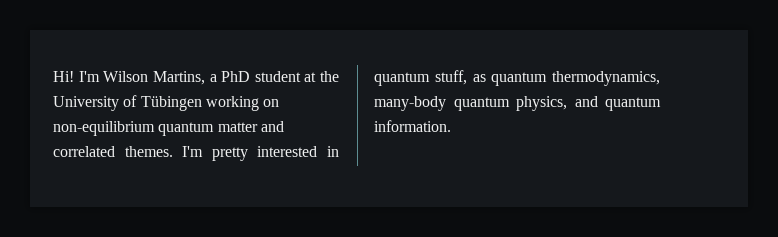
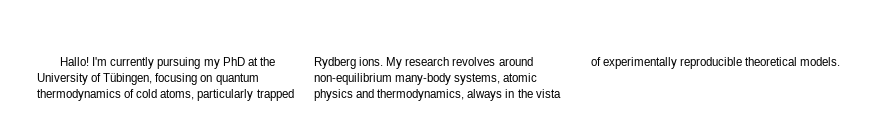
- Hi! I'm Wilson Martins, a PhD student at the University of Tübingen working on non-equilibrium quantum matter and correlated themes. I'm pretty interested in quantum stuff, as quantum thermodynamics, many-body quantum physics, and quantum information.
+ Hallo! I'm currently pursuing my PhD at the University of Tübingen, focusing on quantum thermodynamics of cold atoms, particularly trapped Rydberg ions. My research revolves around non-equilibrium many-body systems, atomic physics and thermodynamics, always in the vista of experimentally reproducible theoretical models.

